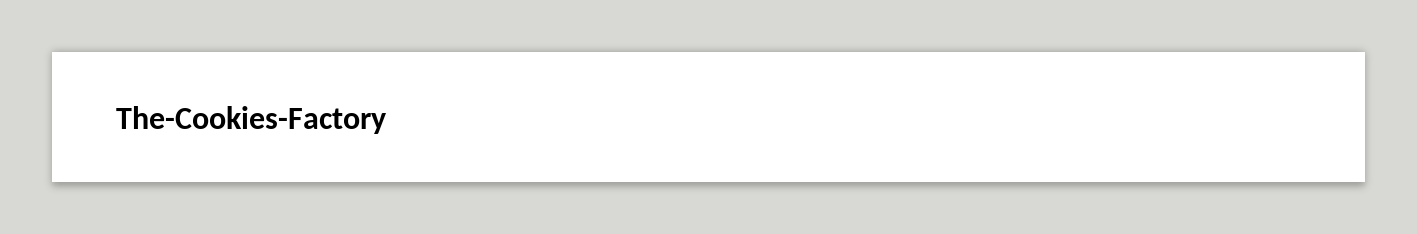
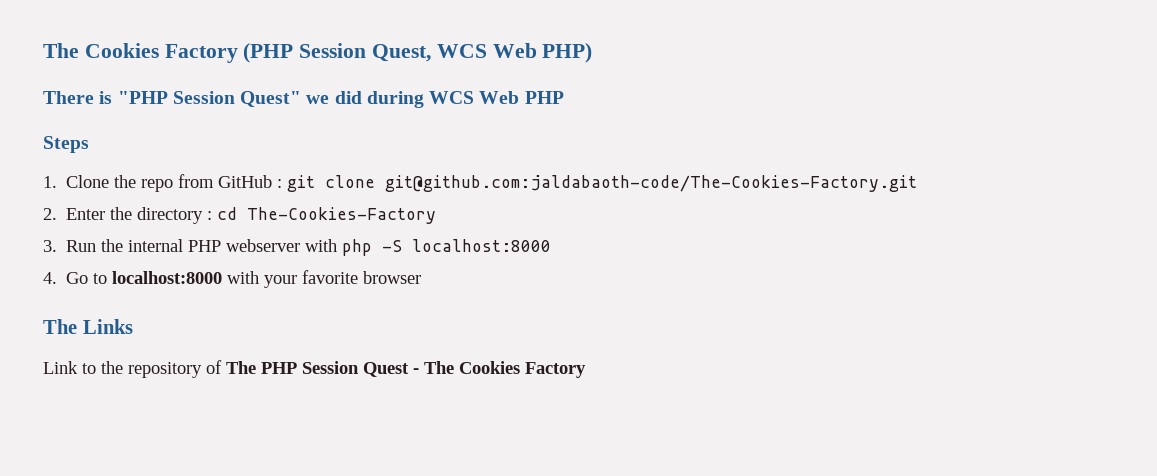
- The-Cookies-Factory
+ The Cookies Factory (PHP Session Quest, WCS Web PHP)
+ There is "PHP Session Quest" we did during WCS Web PHP
+ Steps
+ 1. Clone the repo from GitHub : git clone git@github.com:jaldabaoth-code/The-Cookies-Factory.git
+ 2. Enter the directory : cd The-Cookies-Factory
+ 3. Run the internal PHP webserver with php -S localhost:8000
+ 4. Go to localhost:8000 with your favorite browser
+ The Links
+ Link to the repository of The PHP Session Quest - The Cookies Factory

